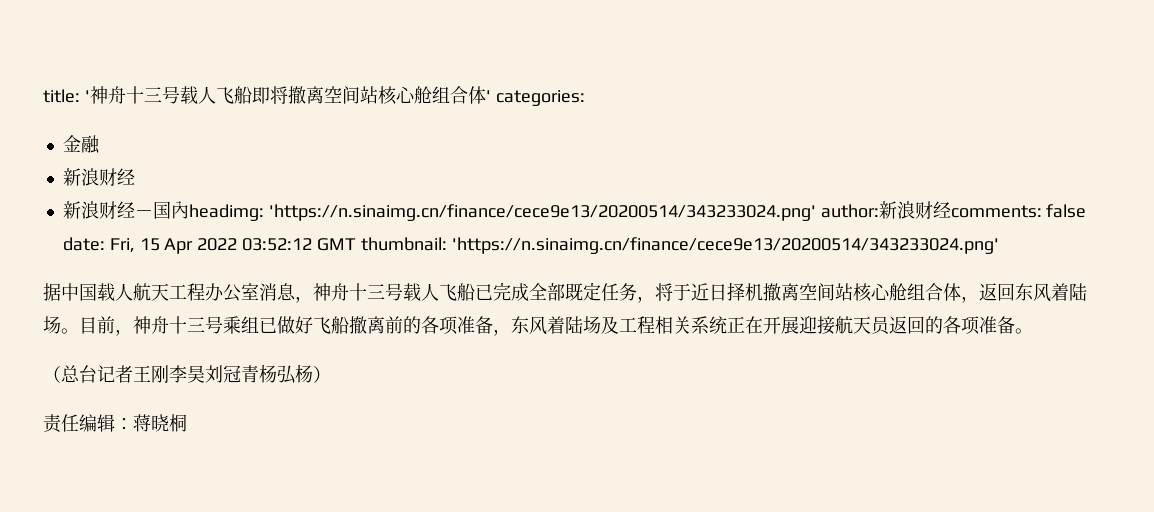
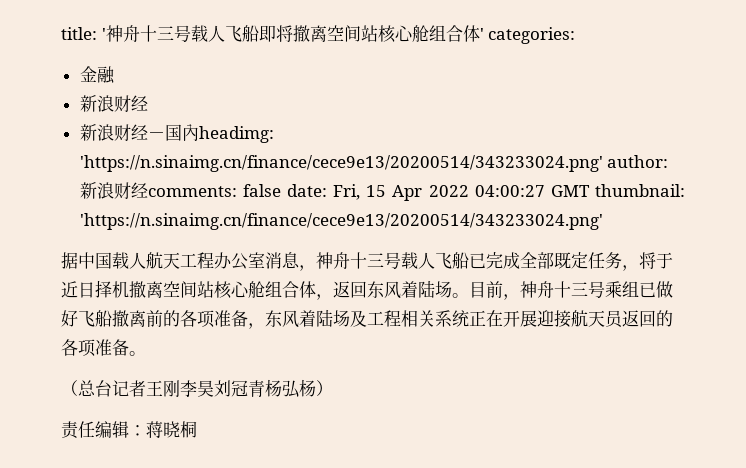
- 新浪财经－国內headimg: 'https://n.sinaimg.cn/finance/cece9e13/20200514/343233024.png' author:新浪财经comments: false date: Fri, 15 Apr 2022 03:52:12 GMT thumbnail: 'https://n.sinaimg.cn/finance/cece9e13/20200514/343233024.png'
+ 新浪财经－国內headimg: 'https://n.sinaimg.cn/finance/cece9e13/20200514/343233024.png' author:新浪财经comments: false date: Fri, 15 Apr 2022 04:00:27 GMT thumbnail: 'https://n.sinaimg.cn/finance/cece9e13/20200514/343233024.png'

